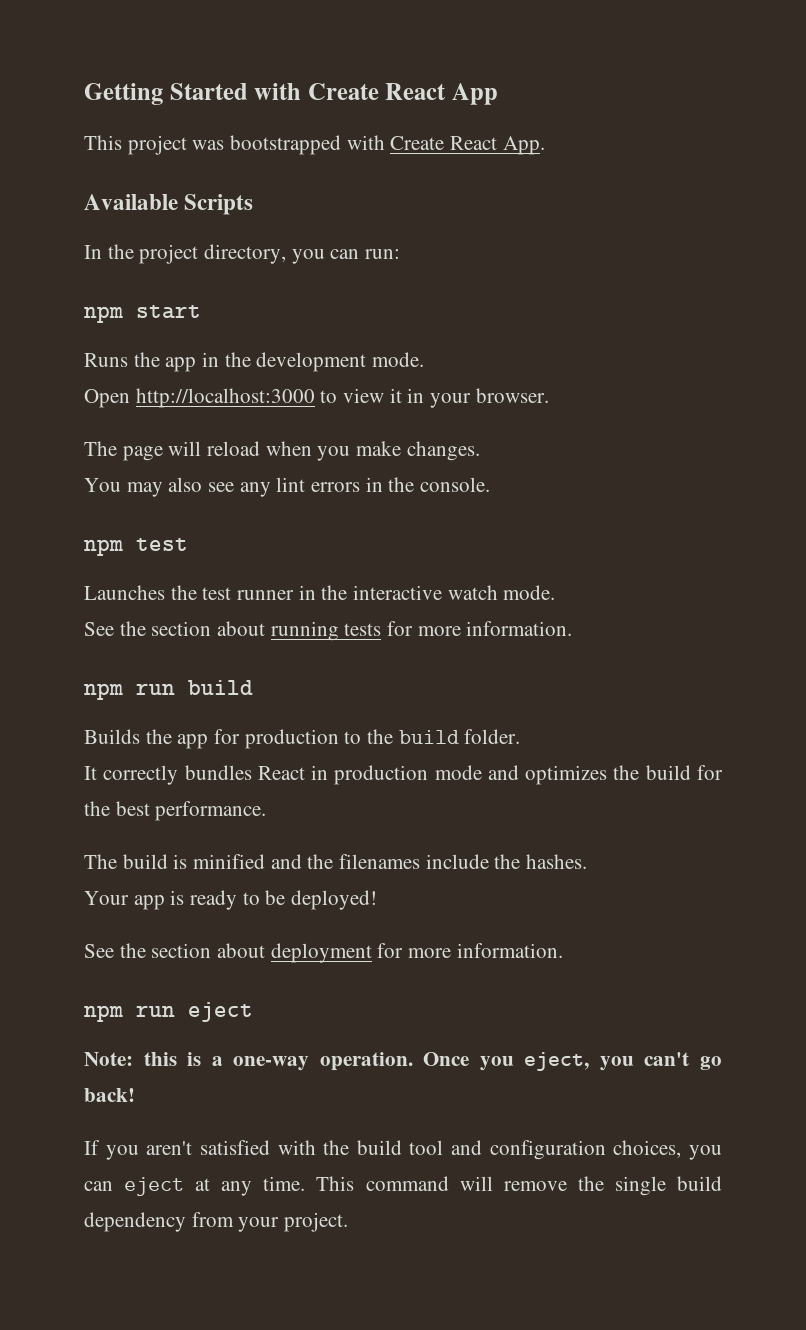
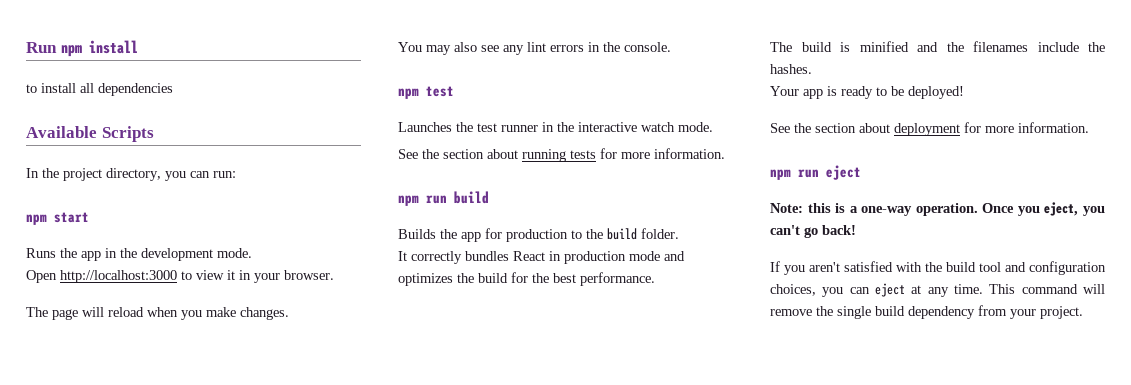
- Getting Started with Create React App
- This project was bootstrapped with Create React App.
+ Run npm install
+ to install all dependencies

